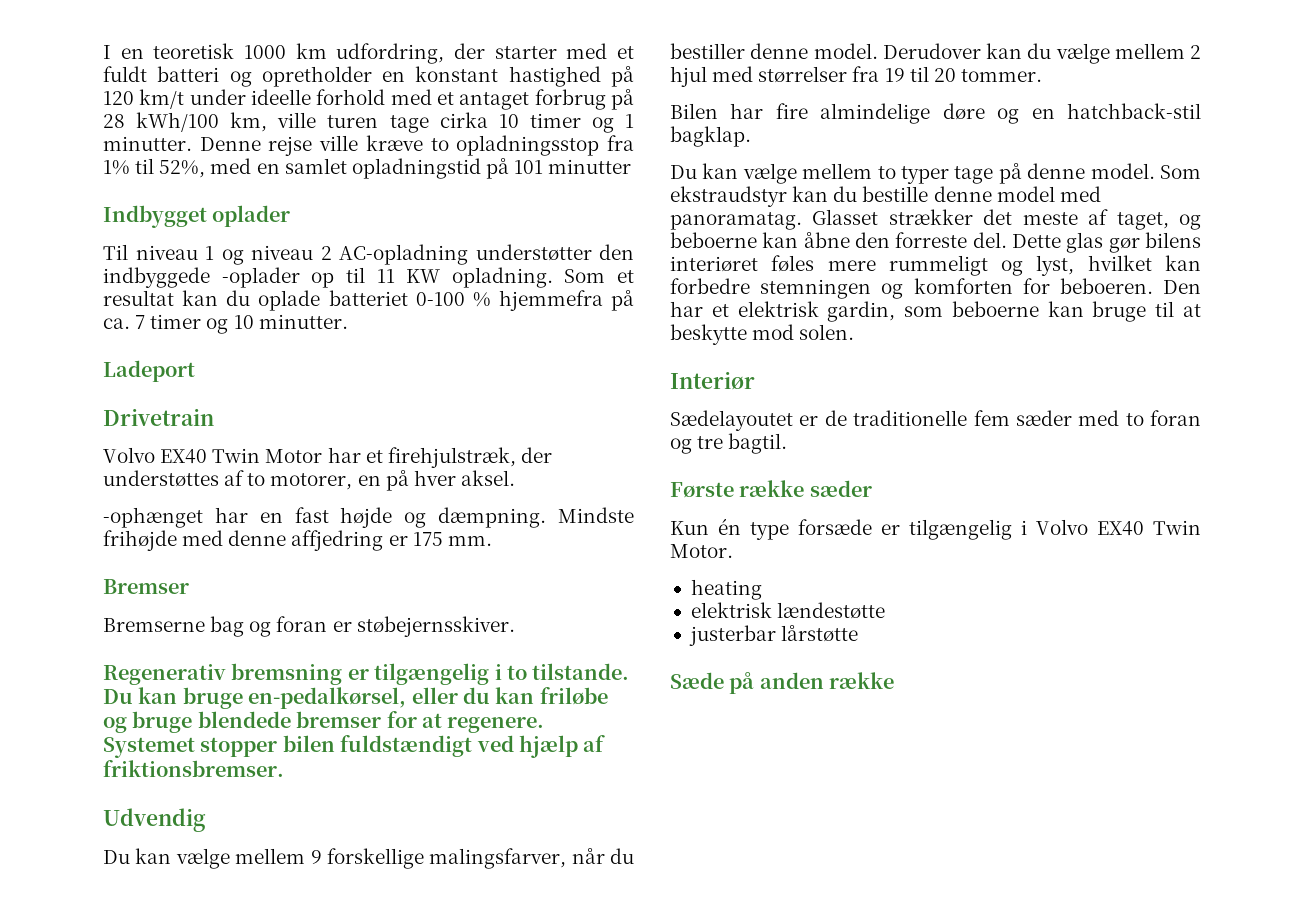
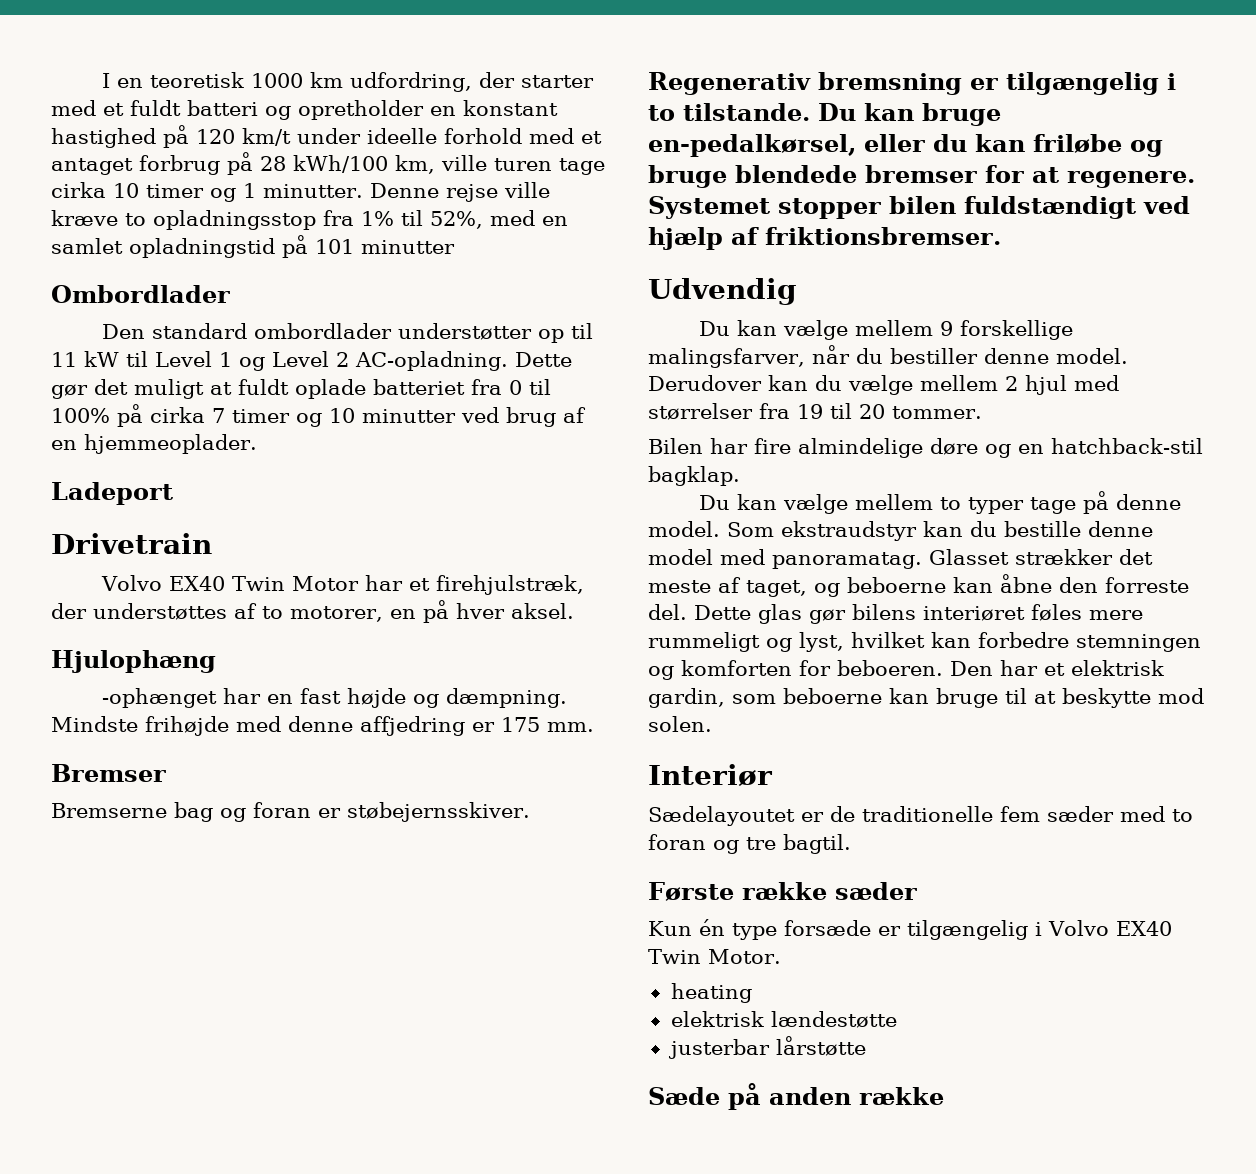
- Indbygget oplader
- Til niveau 1 og niveau 2 AC-opladning understøtter den indbyggede -oplader op til 11 KW opladning. Som et resultat kan du oplade batteriet 0-100 % hjemmefra på ca. 7 timer og 10 minutter.
+ Ombordlader
+ Den standard ombordlader understøtter op til 11 kW til Level 1 og Level 2 AC-opladning. Dette gør det muligt at fuldt oplade batteriet fra 0 til 100% på cirka 7 timer og 10 minutter ved brug af en hjemmeoplader.
+ Hjulophæng

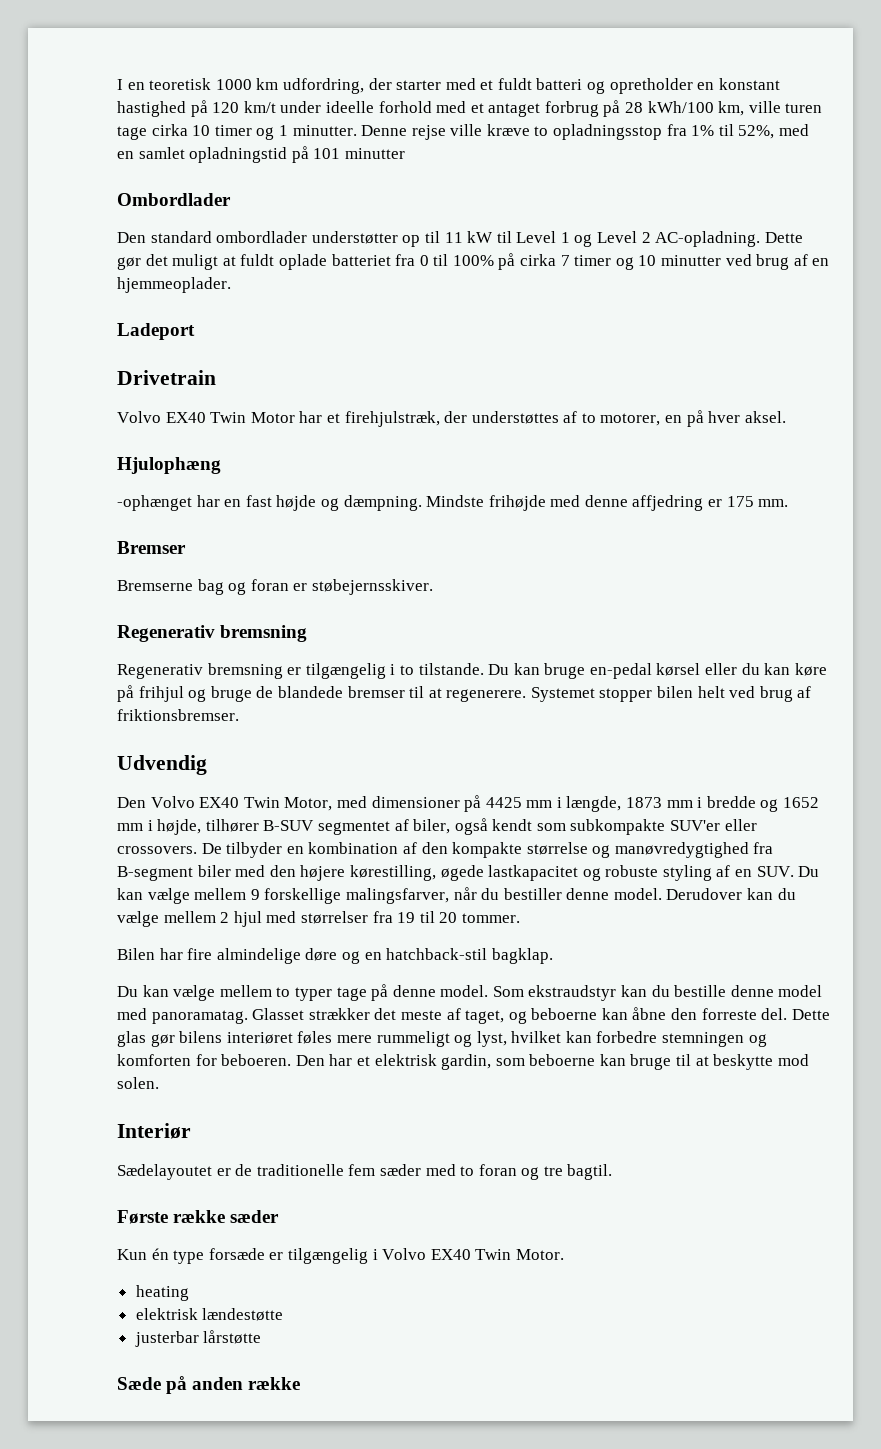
  Bremserne bag og foran er støbejernsskiver.
+ Regenerativ bremsning
- Du kan bruge en-pedalkørsel, eller du kan friløbe og bruge blendede bremser for at regenere. Systemet stopper bilen fuldstændigt ved hjælp af friktionsbremser.
+ Du kan bruge en-pedal kørsel eller du kan køre på frihjul og bruge de blandede bremser til at regenerere. Systemet stopper bilen helt ved brug af friktionsbremser.
  Udvendig
- Du kan vælge mellem 9 forskellige malingsfarver, når du bestiller denne model.
+ Den Volvo EX40 Twin Motor, med dimensioner på 4425 mm i længde, 1873 mm i bredde og 1652 mm i højde, tilhører B-SUV segmentet af biler, også kendt som subkompakte SUV'er eller crossovers. De tilbyder en kombination af den kompakte størrelse og manøvredygtighed fra B-segment biler med den højere kørestilling, øgede lastkapacitet og robuste styling af en SUV. Du kan vælge mellem 9 forskellige malingsfarver, når du bestiller denne model.

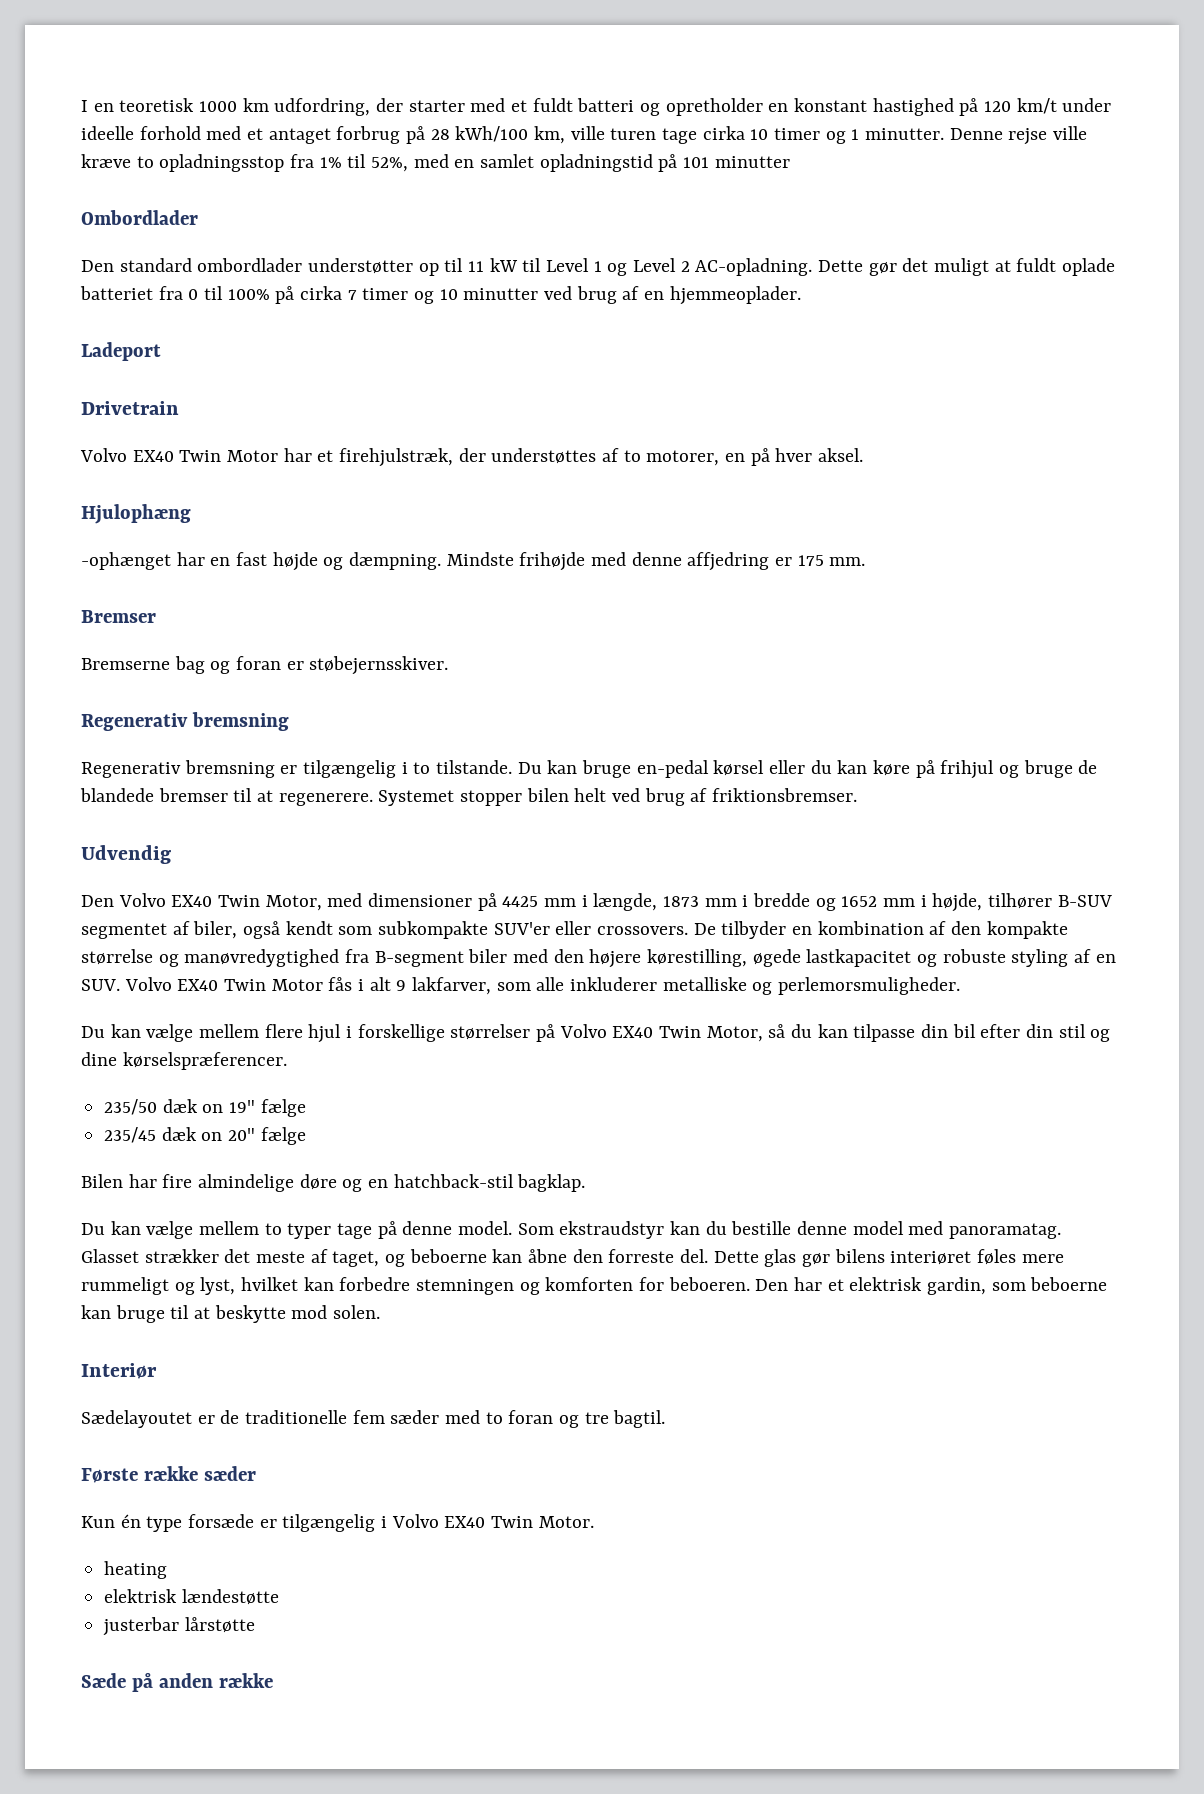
- De tilbyder en kombination af den kompakte størrelse og manøvredygtighed fra B-segment biler med den højere kørestilling, øgede lastkapacitet og robuste styling af en SUV. Du kan vælge mellem 9 forskellige malingsfarver, når du bestiller denne model. Derudover kan du vælge mellem 2 hjul med størrelser fra 19 til 20 tommer.
+ De tilbyder en kombination af den kompakte størrelse og manøvredygtighed fra B-segment biler med den højere kørestilling, øgede lastkapacitet og robuste styling af en SUV. Volvo EX40 Twin Motor fås i alt 9 lakfarver, som alle inkluderer metalliske og perlemorsmuligheder.
+ Du kan vælge mellem flere hjul i forskellige størrelser på Volvo EX40 Twin Motor, så du kan tilpasse din bil efter din stil og dine kørselspræferencer.
+ 235/50 dæk on 19" fælge
+ 235/45 dæk on 20" fælge

